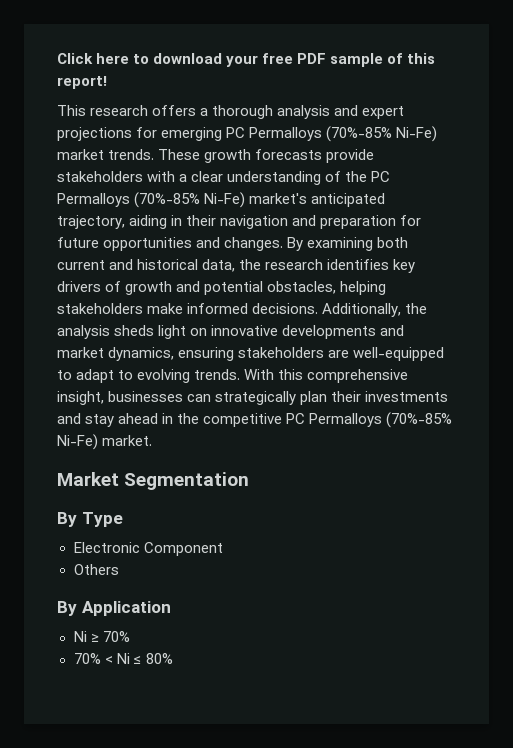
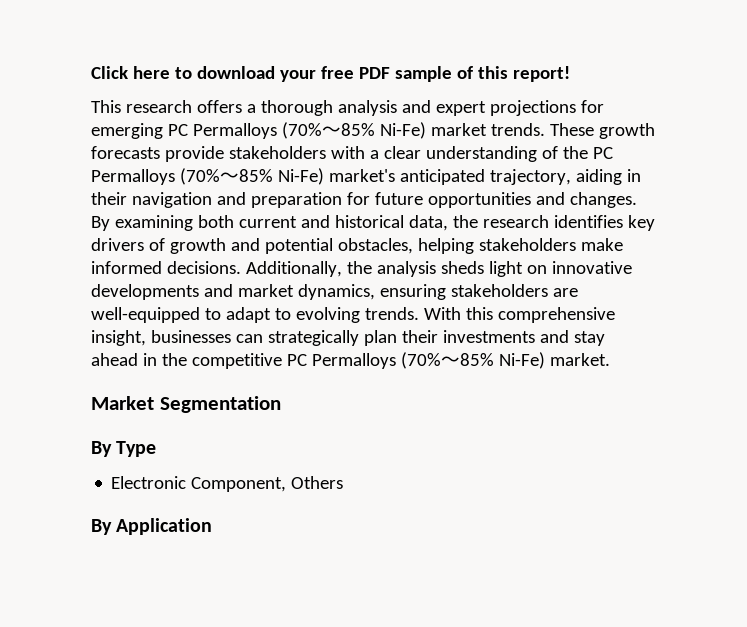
- This research offers a thorough analysis and expert projections for emerging PC Permalloys (70%-85% Ni-Fe) market trends.
+ This research offers a thorough analysis and expert projections for emerging PC Permalloys (70%～85% Ni-Fe) market trends.
- These growth forecasts provide stakeholders with a clear understanding of the PC Permalloys (70%-85% Ni-Fe) market's anticipated trajectory, aiding in their navigation and preparation for future opportunities and changes.
+ These growth forecasts provide stakeholders with a clear understanding of the PC Permalloys (70%～85% Ni-Fe) market's anticipated trajectory, aiding in their navigation and preparation for future opportunities and changes.
- With this comprehensive insight, businesses can strategically plan their investments and stay ahead in the competitive PC Permalloys (70%-85% Ni-Fe) market.
+ With this comprehensive insight, businesses can strategically plan their investments and stay ahead in the competitive PC Permalloys (70%～85% Ni-Fe) market.
- Electronic Component
- Others
+ Electronic Component, Others
- Ni ≥ 70%
- 70% < Ni ≤ 80%

